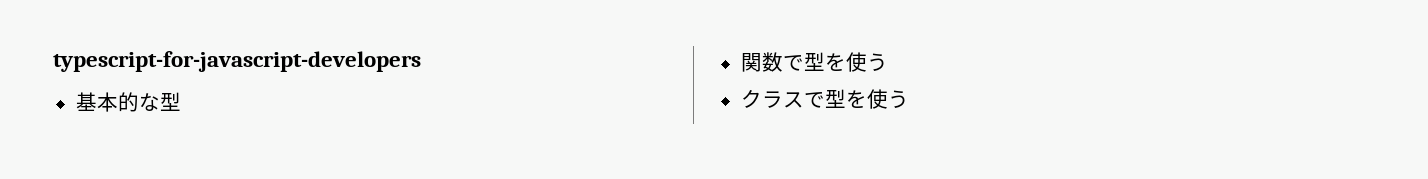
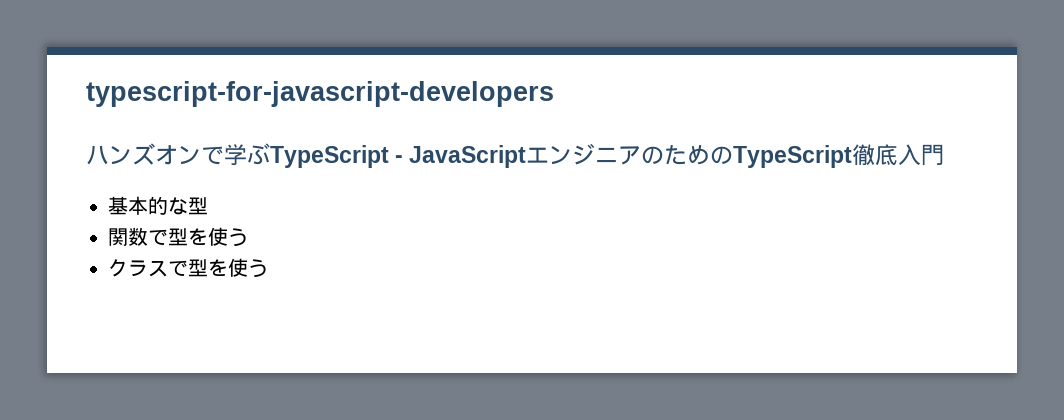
+ ハンズオンで学ぶTypeScript - JavaScriptエンジニアのためのTypeScript徹底入門

